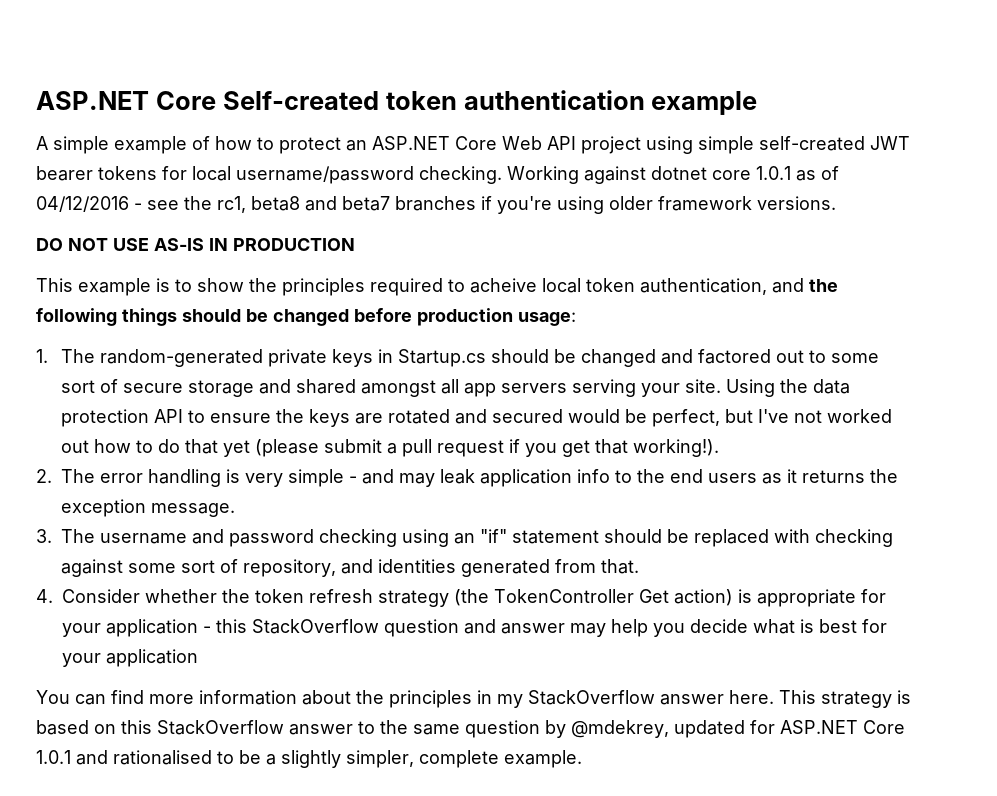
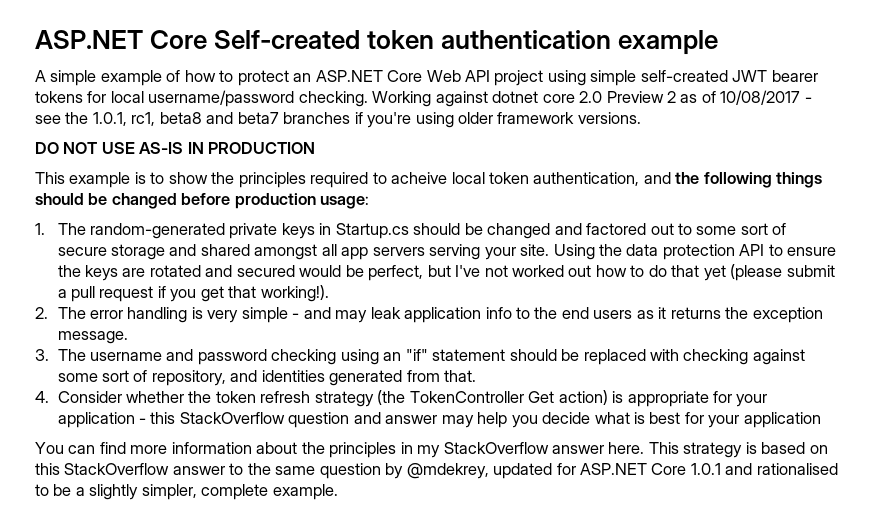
- Working against dotnet core 1.0.1 as of 04/12/2016 - see the rc1, beta8 and beta7 branches if you're using older framework versions.
+ Working against dotnet core 2.0 Preview 2 as of 10/08/2017 - see the 1.0.1, rc1, beta8 and beta7 branches if you're using older framework versions.

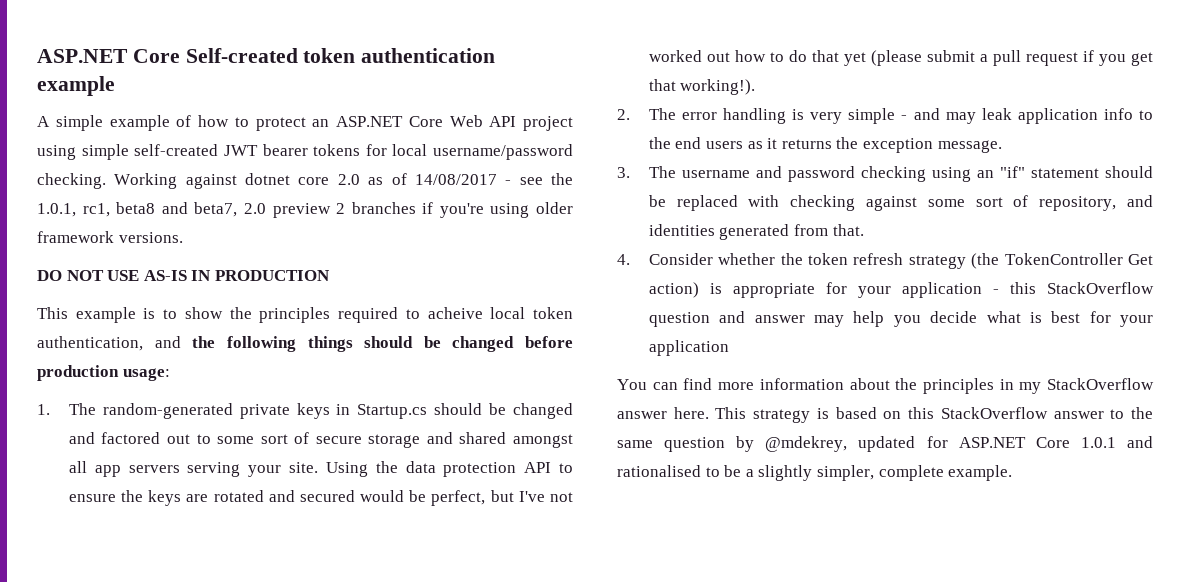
- Working against dotnet core 2.0 Preview 2 as of 10/08/2017 - see the 1.0.1, rc1, beta8 and beta7 branches if you're using older framework versions.
+ Working against dotnet core 2.0 as of 14/08/2017 - see the 1.0.1, rc1, beta8 and beta7, 2.0 preview 2 branches if you're using older framework versions.

